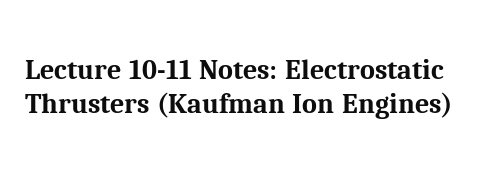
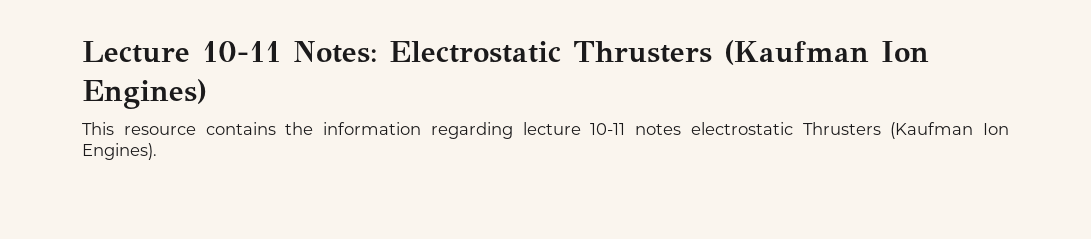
+ This resource contains the information regarding lecture 10-11 notes electrostatic Thrusters (Kaufman Ion Engines).

